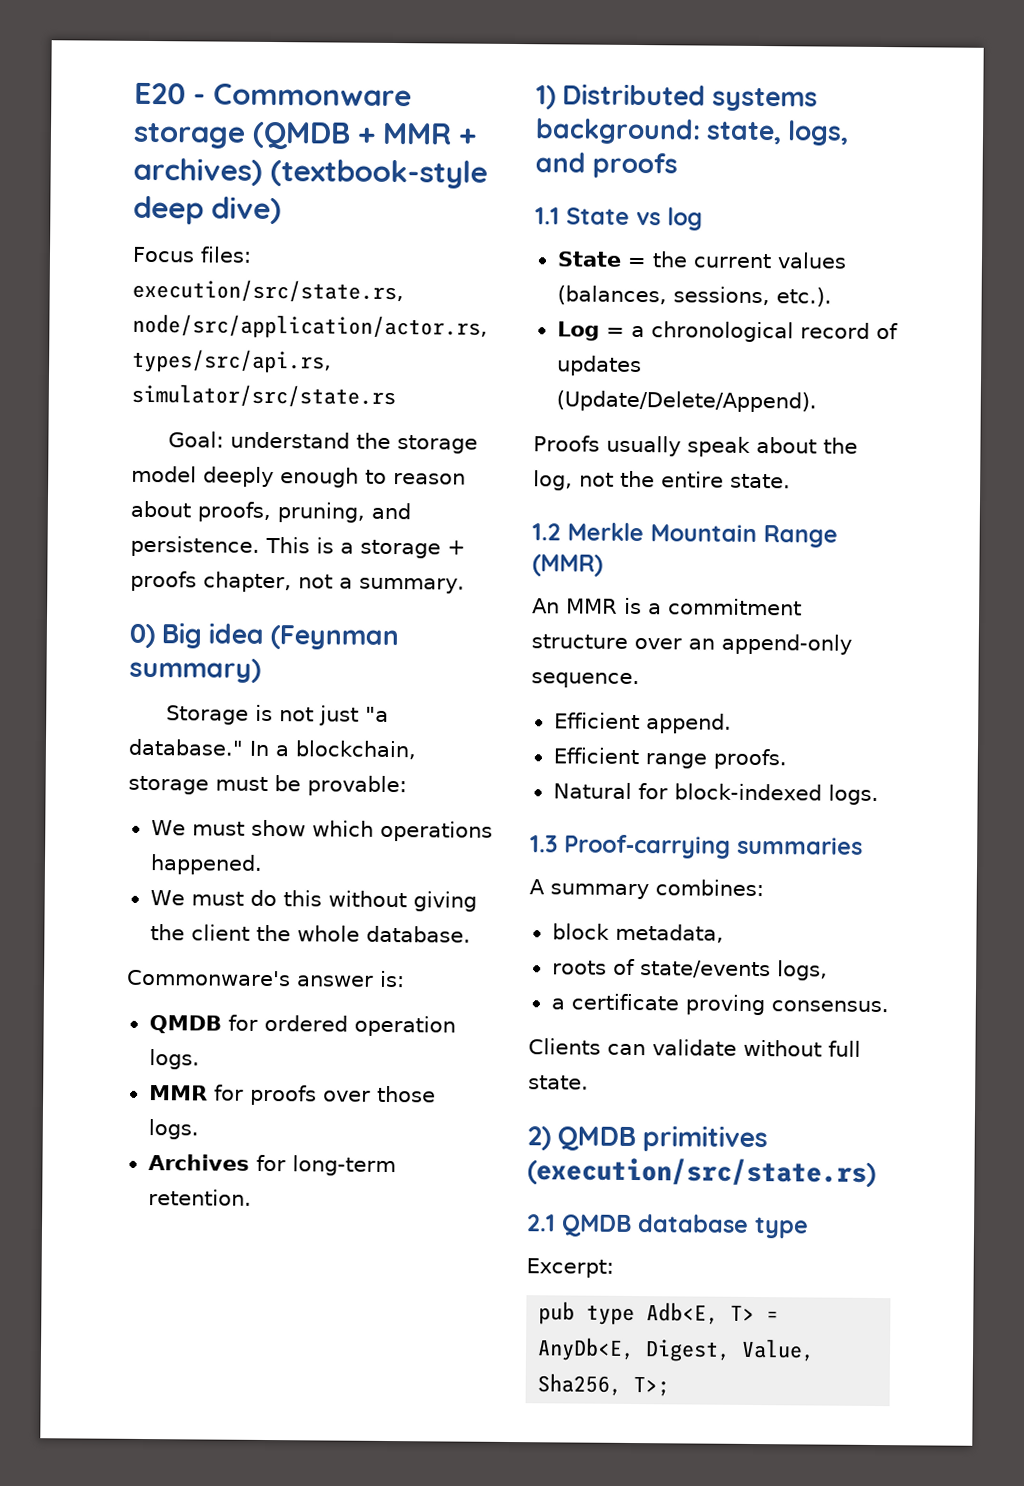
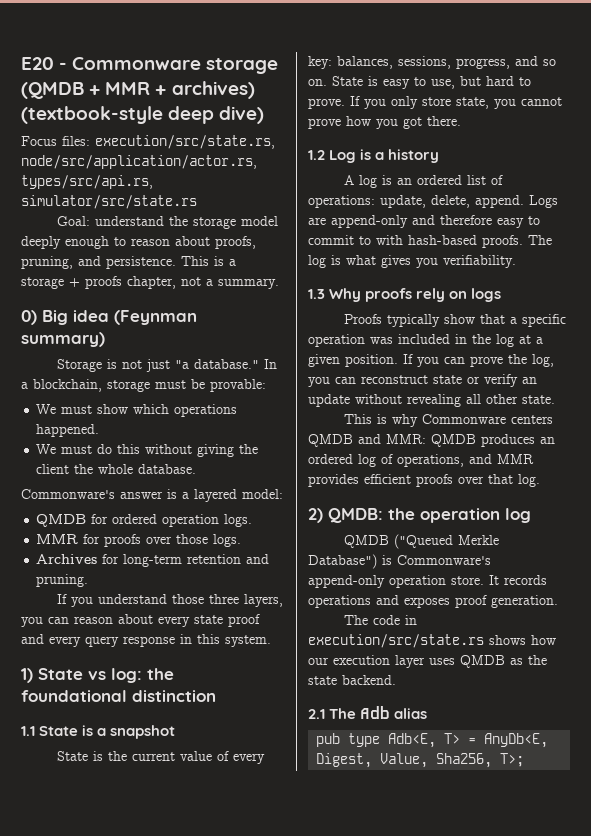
- Commonware's answer is:
+ Commonware's answer is a layered model:
- Archives for long-term retention.
- 1) Distributed systems background: state, logs, and proofs
- 1.1 State vs log
- State = the current values (balances, sessions, etc.).
- Log = a chronological record of updates (Update/Delete/Append).
- Proofs usually speak about the log, not the entire state.
- 1.2 Merkle Mountain Range (MMR)
- An MMR is a commitment structure over an append‑only sequence.
- Efficient append.
- Efficient range proofs.
- Natural for block‑indexed logs.
- 1.3 Proof‑carrying summaries
- A summary combines:
- block metadata,
- roots of state/events logs,
- a certificate proving consensus.
- Clients can validate without full state.
- 2) QMDB primitives (execution/src/state.rs)
- 2.1 QMDB database type
- Excerpt:
+ Archives for long-term retention and pruning.
+ If you understand those three layers, you can reason about every state proof and every query response in this system.
+ 1) State vs log: the foundational distinction
+ 1.1 State is a snapshot
+ State is the current value of every key: balances, sessions, progress, and so on. State is easy to use, but hard to prove. If you only store state, you cannot prove how you got there.
+ 1.2 Log is a history
+ A log is an ordered list of operations: update, delete, append. Logs are append-only and therefore easy to commit to with hash-based proofs. The log is what gives you verifiability.
+ 1.3 Why proofs rely on logs
+ Proofs typically show that a specific operation was included in the log at a given position. If you can prove the log, you can reconstruct state or verify an update without revealing all other state.
+ This is why Commonware centers QMDB and MMR: QMDB produces an ordered log of operations, and MMR provides efficient proofs over that log.
+ 2) QMDB: the operation log
+ QMDB ("Queued Merkle Database") is Commonware's append-only operation store. It records operations and exposes proof generation.
+ The code in execution/src/state.rs shows how our execution layer uses QMDB as the state backend.
+ 2.1 The Adb alias

